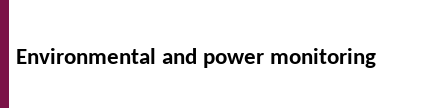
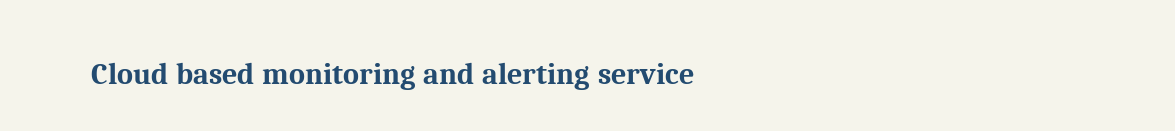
- Environmental and power monitoring
+ Cloud based monitoring and alerting service

